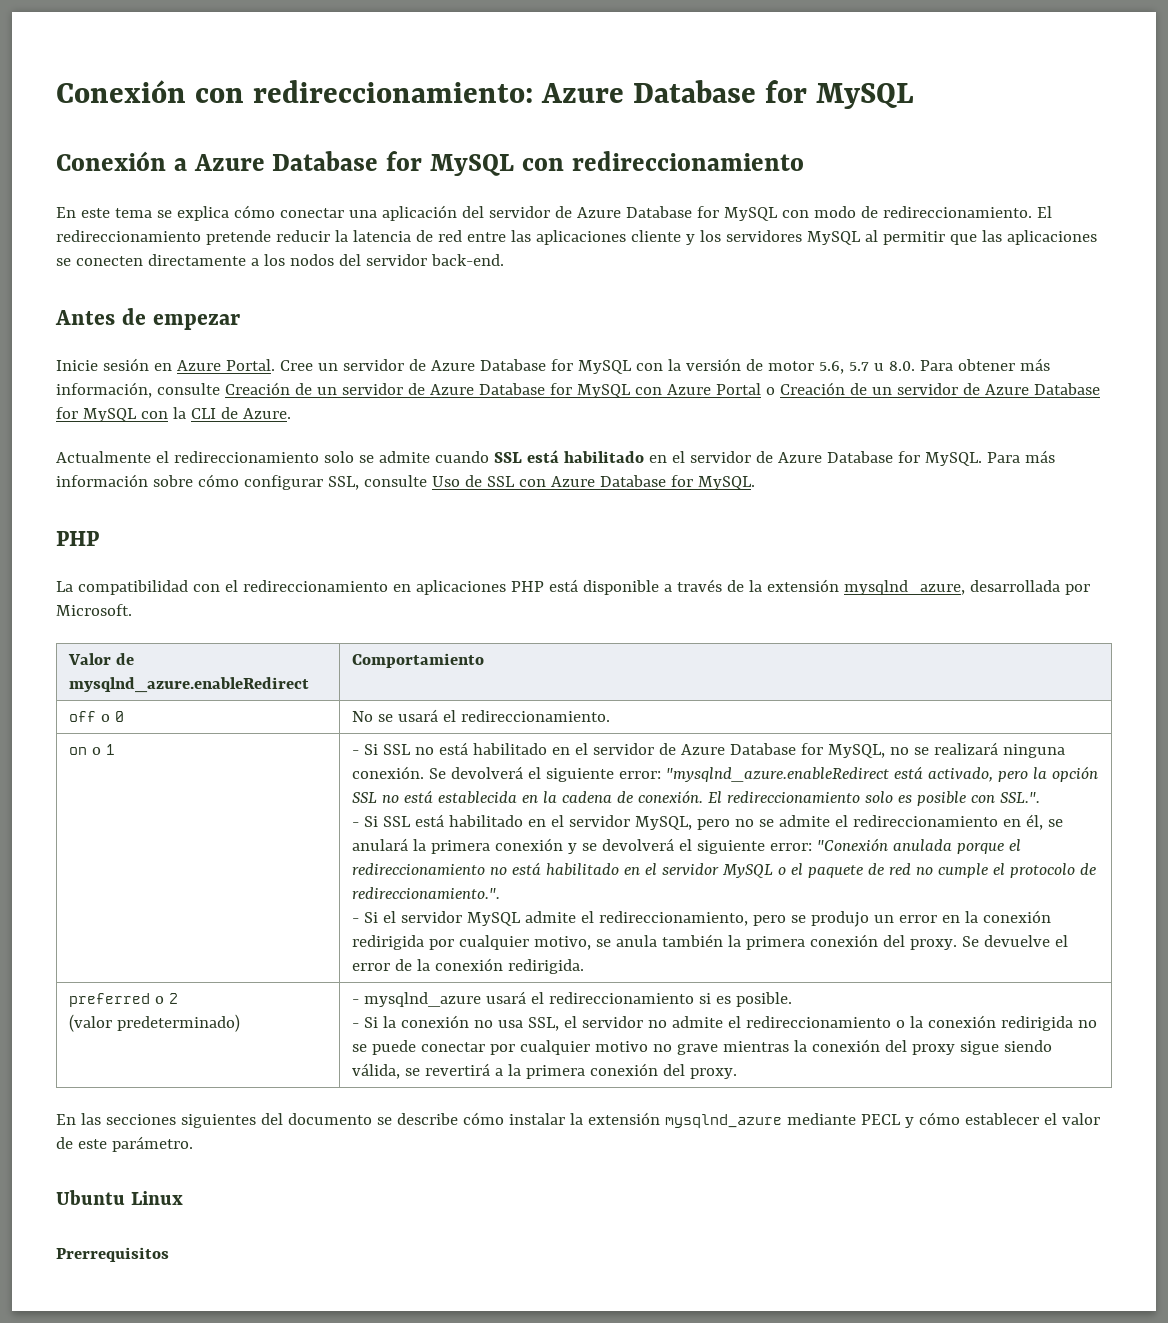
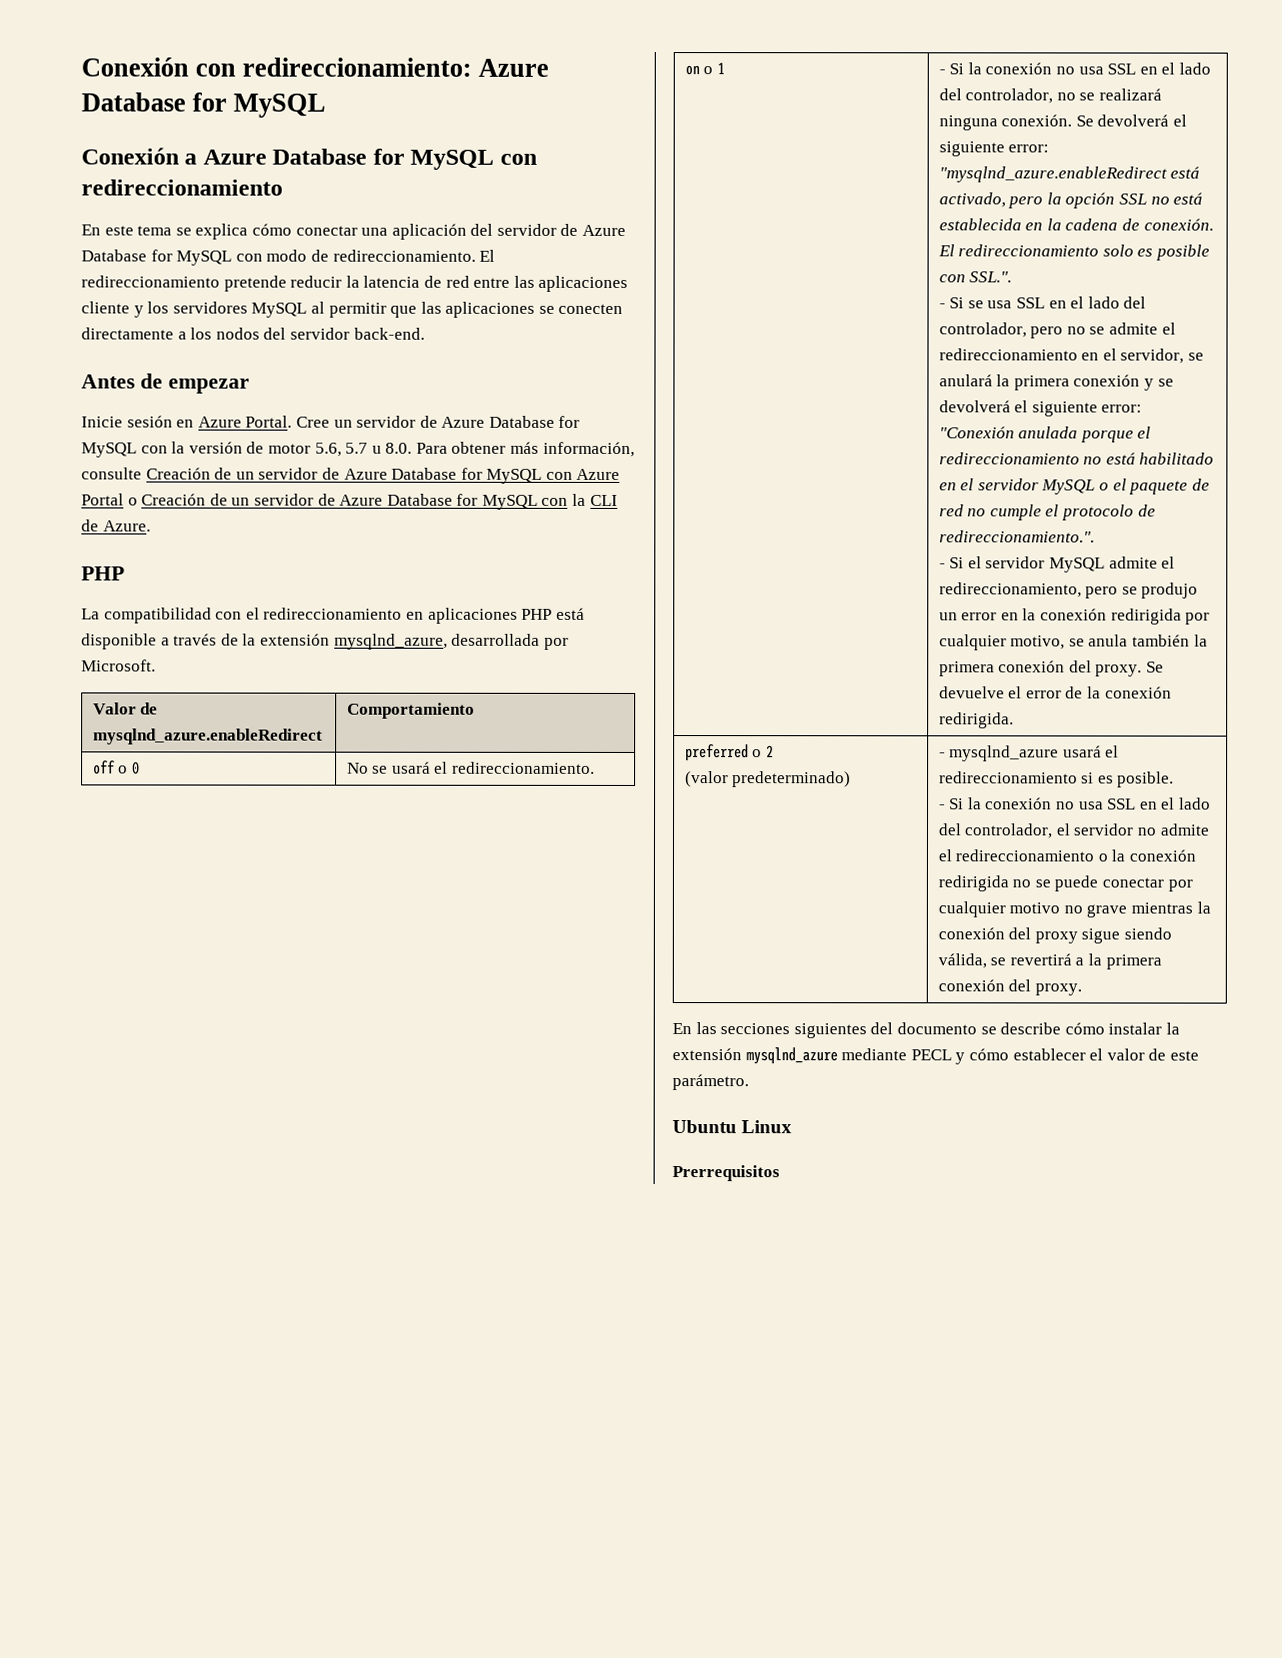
- Actualmente el redireccionamiento solo se admite cuando SSL está habilitado en el servidor de Azure Database for MySQL. Para más información sobre cómo configurar SSL, consulte Uso de SSL con Azure Database for MySQL.
- - Si SSL no está habilitado en el servidor de Azure Database for MySQL, no se realizará ninguna conexión.
+ - Si la conexión no usa SSL en el lado del controlador, no se realizará ninguna conexión.
- - Si SSL está habilitado en el servidor MySQL, pero no se admite el redireccionamiento en él, se anulará la primera conexión y se devolverá el siguiente error: "Conexión anulada porque el redireccionamiento no está habilitado en el servidor MySQL o el paquete de red no cumple el protocolo de redireccionamiento.".
+ - Si se usa SSL en el lado del controlador, pero no se admite el redireccionamiento en el servidor, se anulará la primera conexión y se devolverá el siguiente error: "Conexión anulada porque el redireccionamiento no está habilitado en el servidor MySQL o el paquete de red no cumple el protocolo de redireccionamiento.".
- - Si la conexión no usa SSL, el servidor no admite el redireccionamiento o la conexión redirigida no se puede conectar por cualquier motivo no grave mientras la conexión del proxy sigue siendo válida, se revertirá a la primera conexión del proxy.
+ - Si la conexión no usa SSL en el lado del controlador, el servidor no admite el redireccionamiento o la conexión redirigida no se puede conectar por cualquier motivo no grave mientras la conexión del proxy sigue siendo válida, se revertirá a la primera conexión del proxy.

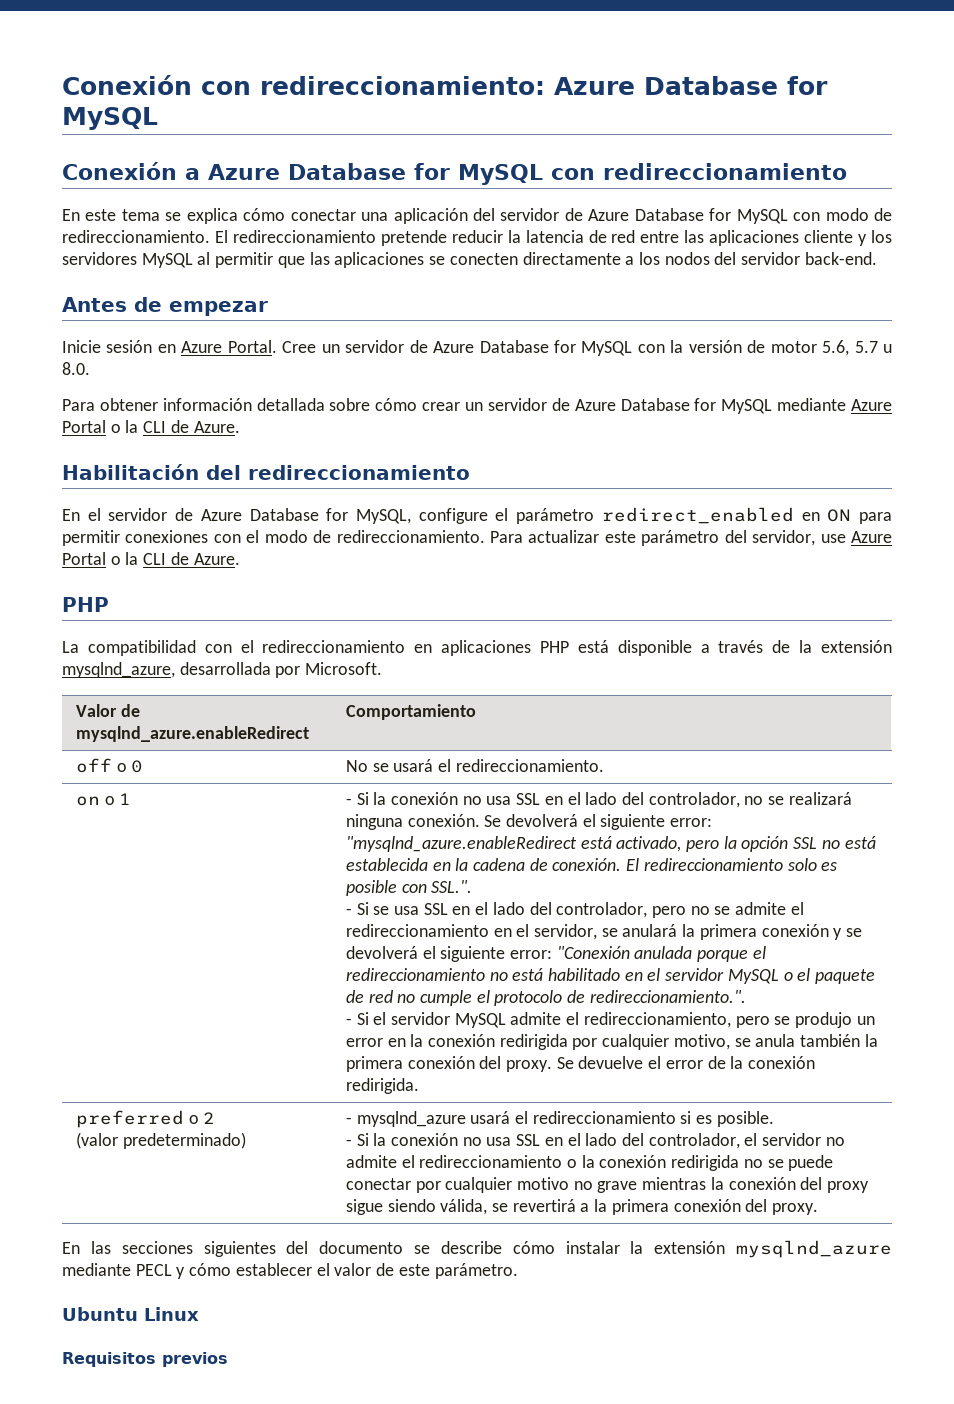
- Cree un servidor de Azure Database for MySQL con la versión de motor 5.6, 5.7 u 8.0. Para obtener más información, consulte Creación de un servidor de Azure Database for MySQL con Azure Portal o Creación de un servidor de Azure Database for MySQL con la CLI de Azure.
+ Cree un servidor de Azure Database for MySQL con la versión de motor 5.6, 5.7 u 8.0.
+ Para obtener información detallada sobre cómo crear un servidor de Azure Database for MySQL mediante Azure Portal o la CLI de Azure.
+ Habilitación del redireccionamiento
+ En el servidor de Azure Database for MySQL, configure el parámetro redirect_enabled en ON para permitir conexiones con el modo de redireccionamiento. Para actualizar este parámetro del servidor, use Azure Portal o la CLI de Azure.
- Prerrequisitos
+ Requisitos previos

